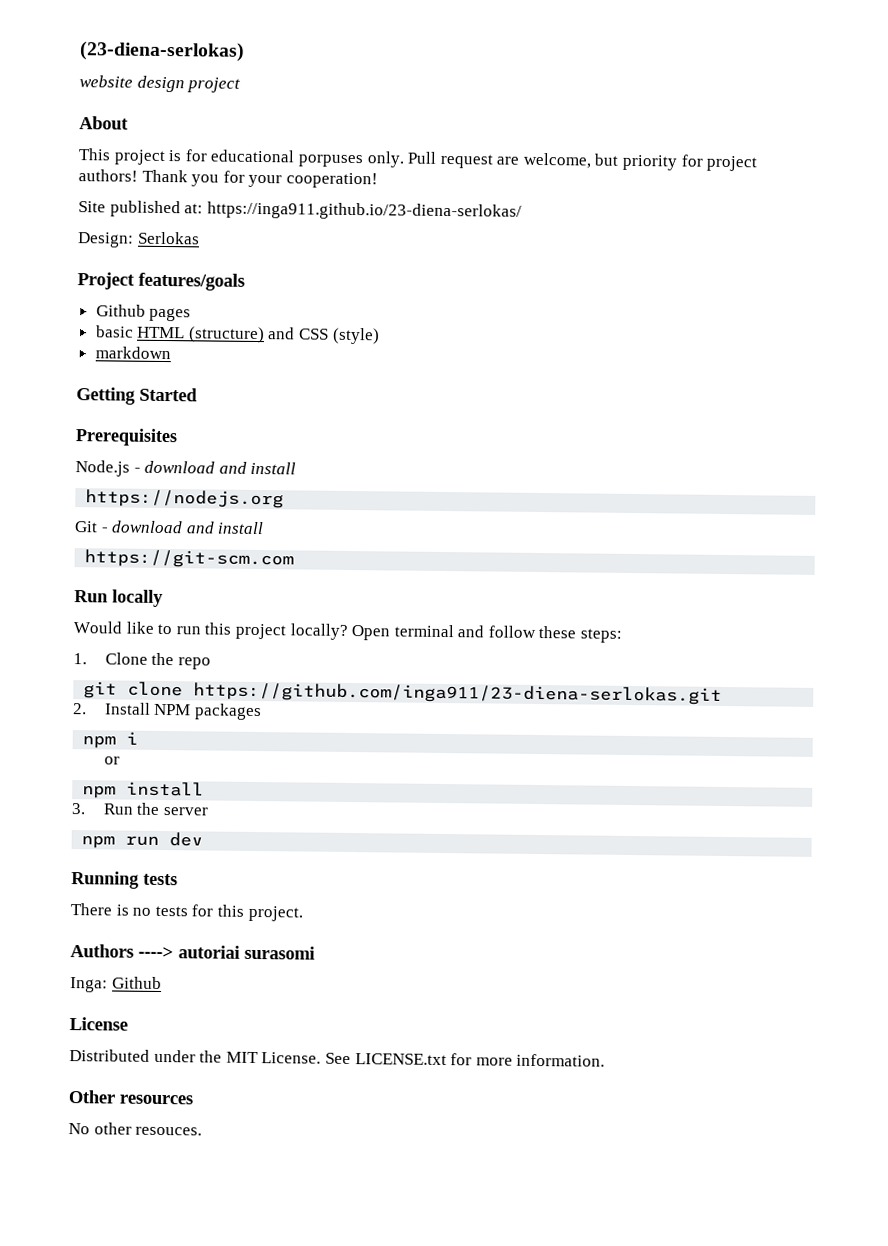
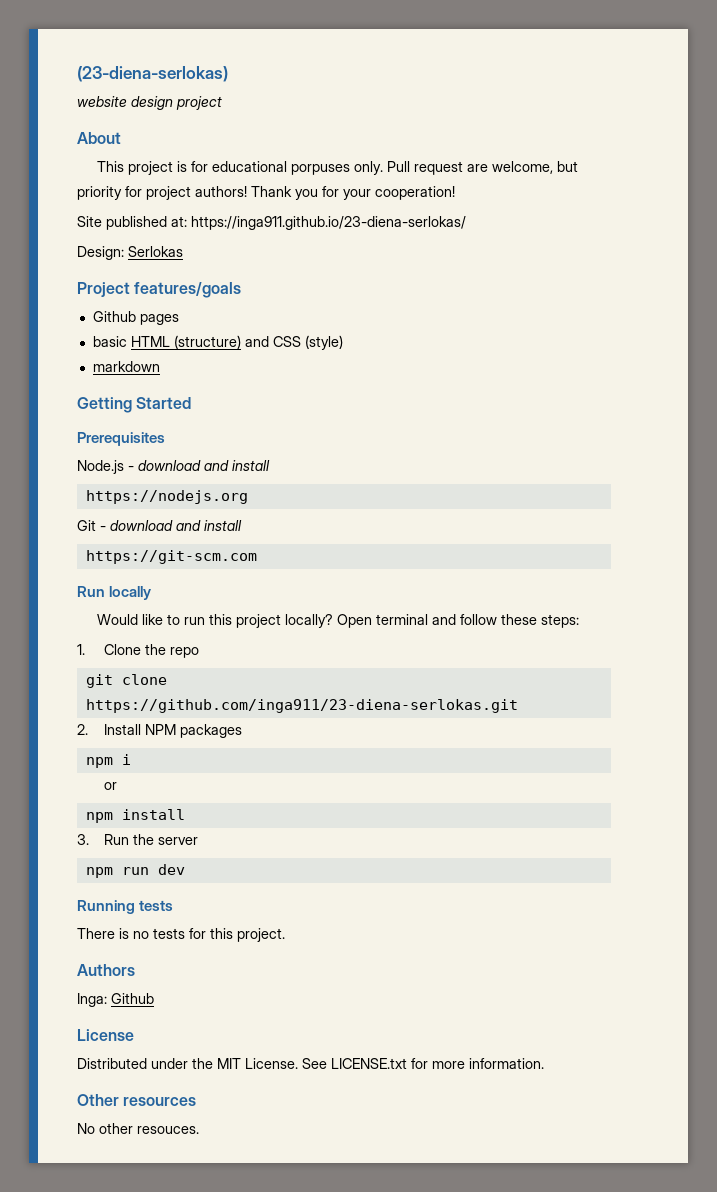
- Authors ----> autoriai surasomi
+ Authors

